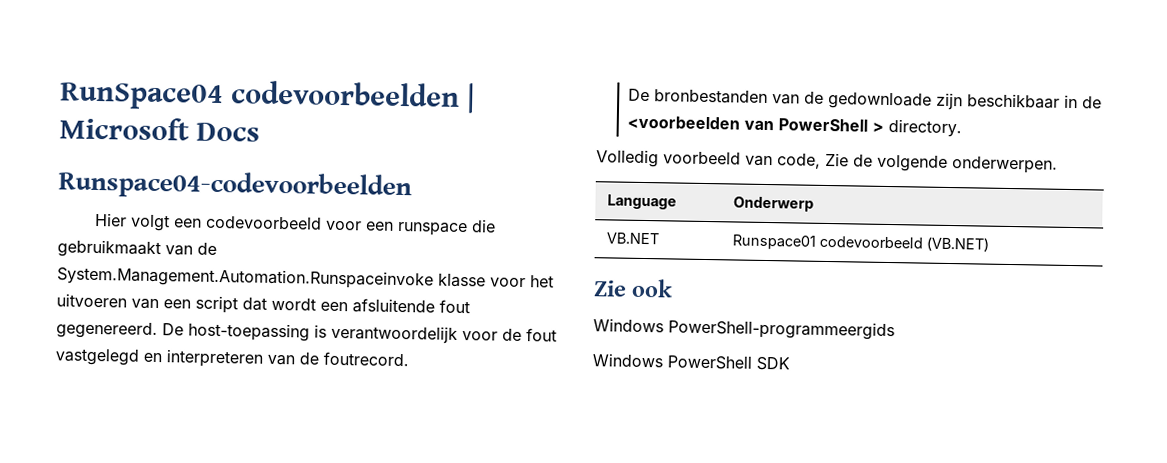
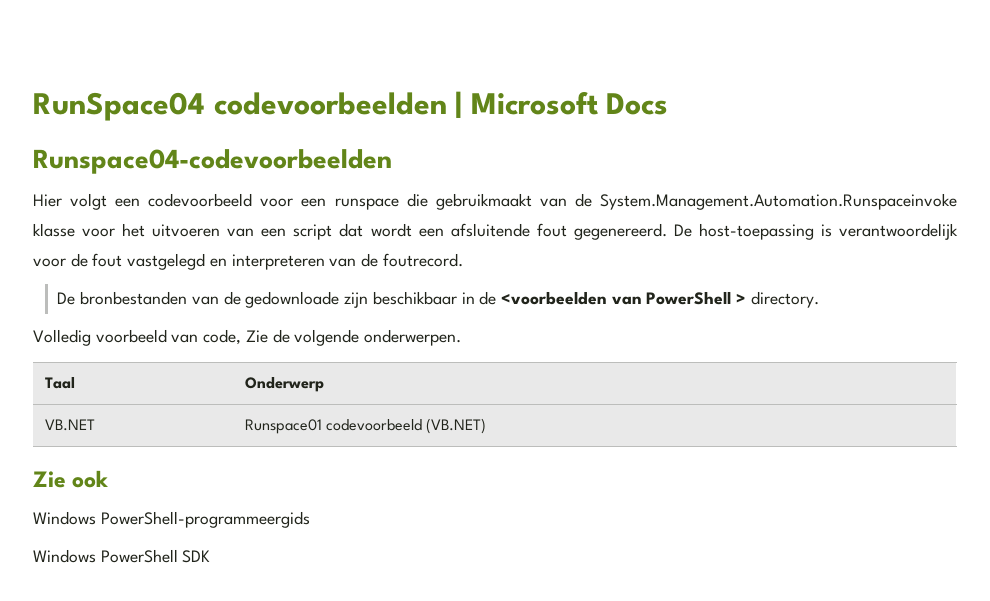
- Language | Onderwerp
+ Taal | Onderwerp

